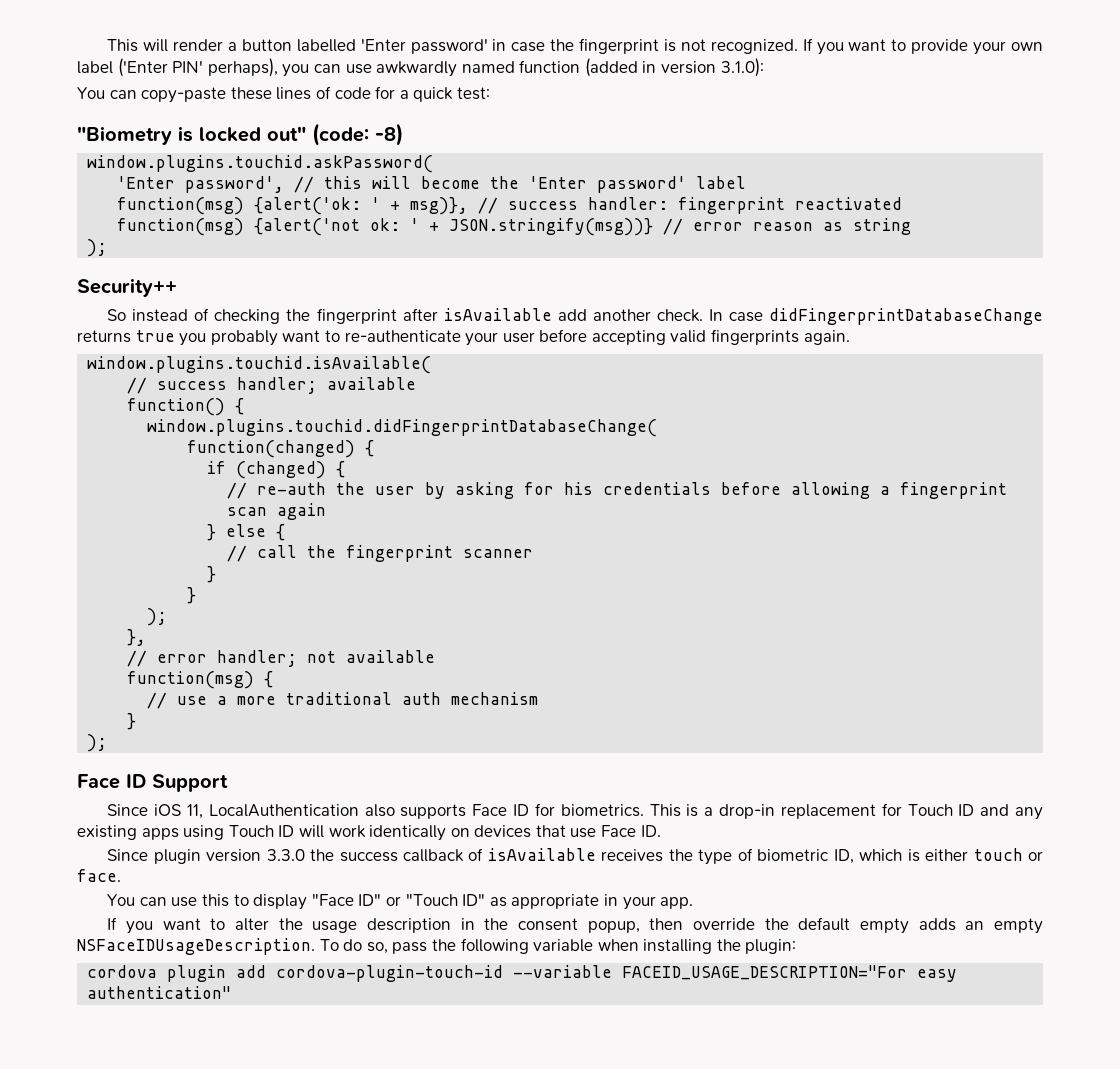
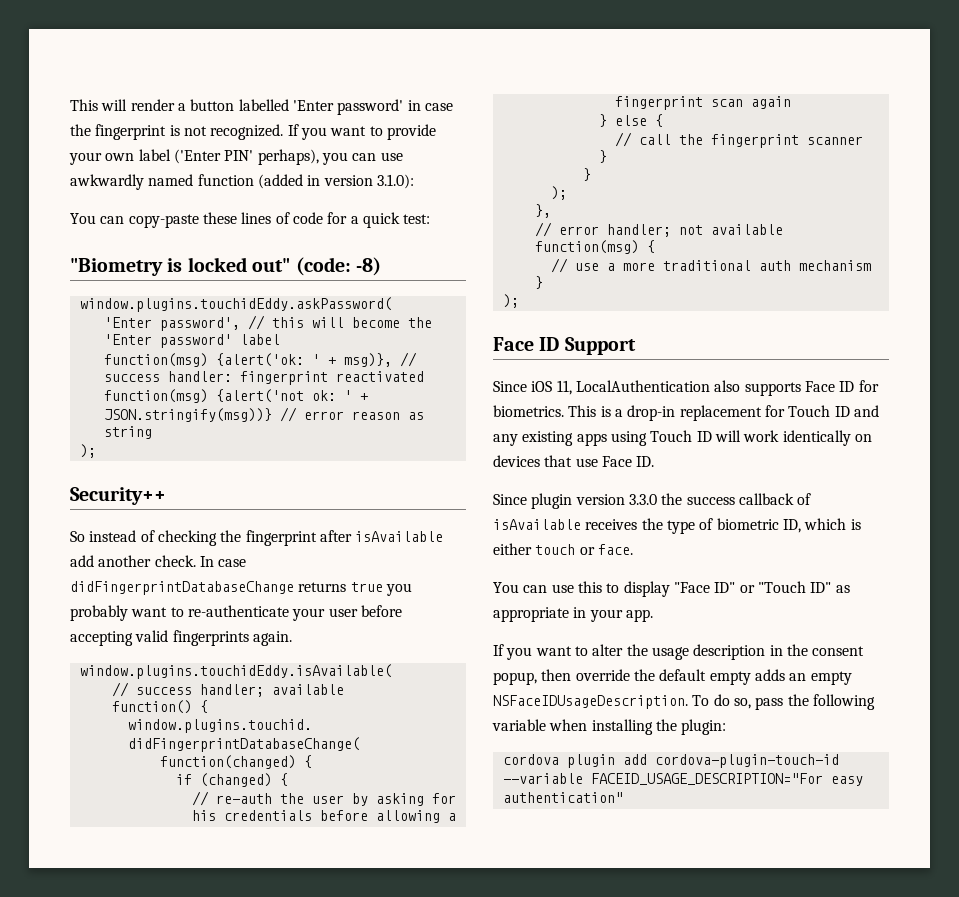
- window.plugins.touchid.askPassword(
+ window.plugins.touchidEddy.askPassword(
- window.plugins.touchid.isAvailable(
+ window.plugins.touchidEddy.isAvailable(

